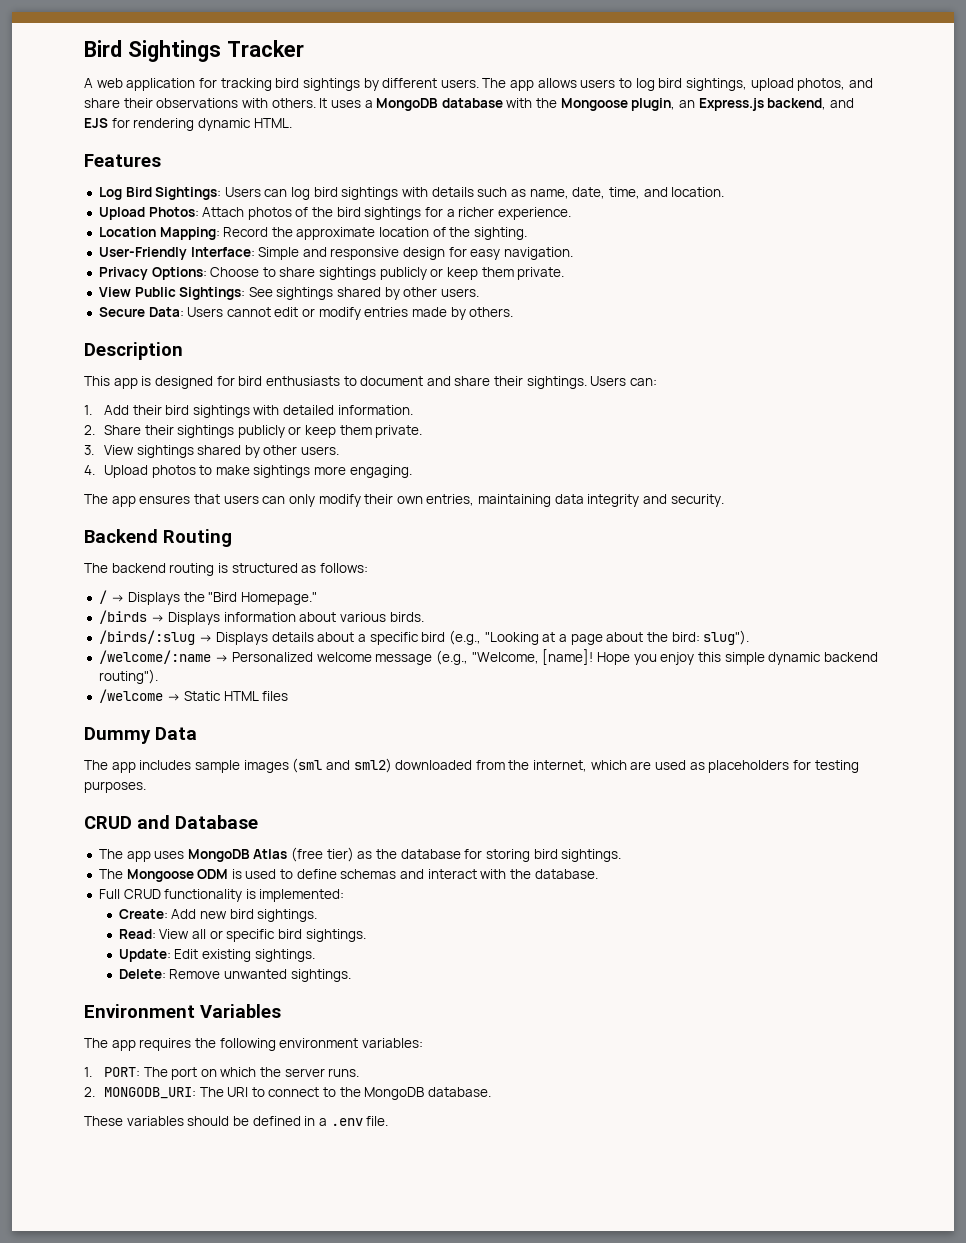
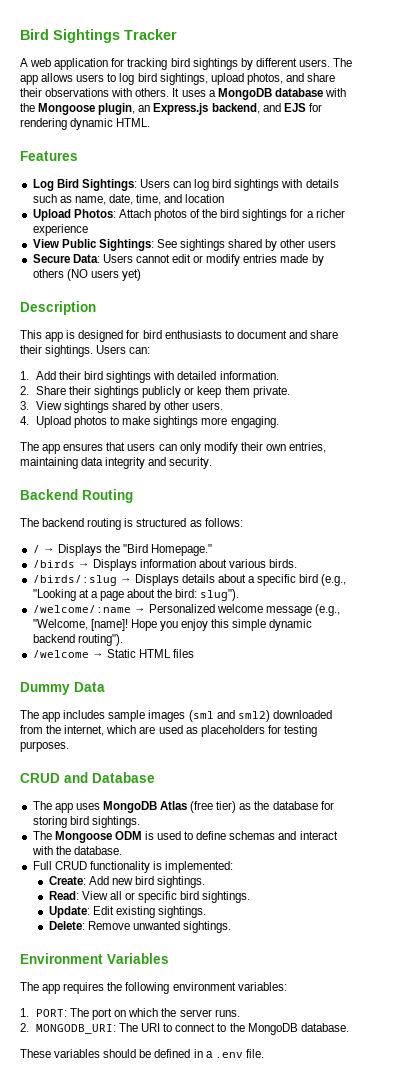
- Log Bird Sightings: Users can log bird sightings with details such as name, date, time, and location.
+ Log Bird Sightings: Users can log bird sightings with details such as name, date, time, and location
- Upload Photos: Attach photos of the bird sightings for a richer experience.
- Location Mapping: Record the approximate location of the sighting.
- User-Friendly Interface: Simple and responsive design for easy navigation.
- Privacy Options: Choose to share sightings publicly or keep them private.
+ Upload Photos: Attach photos of the bird sightings for a richer experience
- View Public Sightings: See sightings shared by other users.
+ View Public Sightings: See sightings shared by other users
- Secure Data: Users cannot edit or modify entries made by others.
+ Secure Data: Users cannot edit or modify entries made by others (NO users yet)

